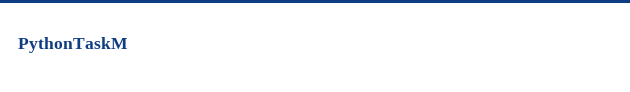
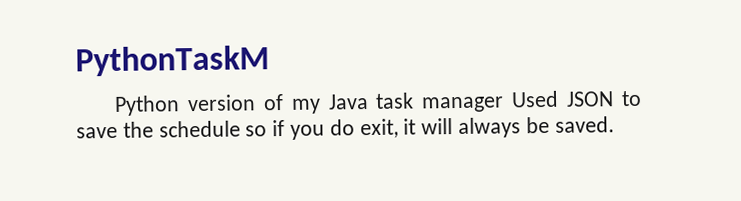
+ Python version of my Java task manager Used JSON to save the schedule so if you do exit, it will always be saved.

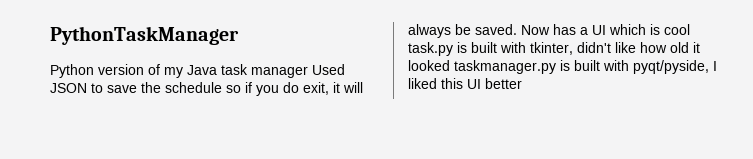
- PythonTaskM
+ PythonTaskManager
+ Now has a UI which is cool task.py is built with tkinter, didn't like how old it looked taskmanager.py is built with pyqt/pyside, I liked this UI better

